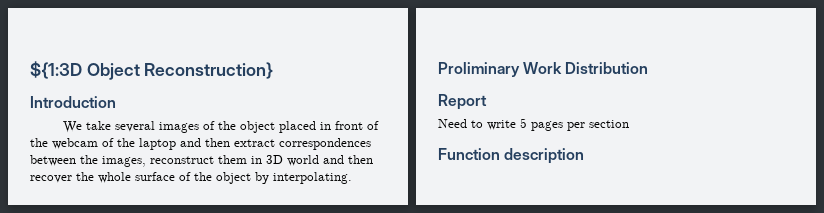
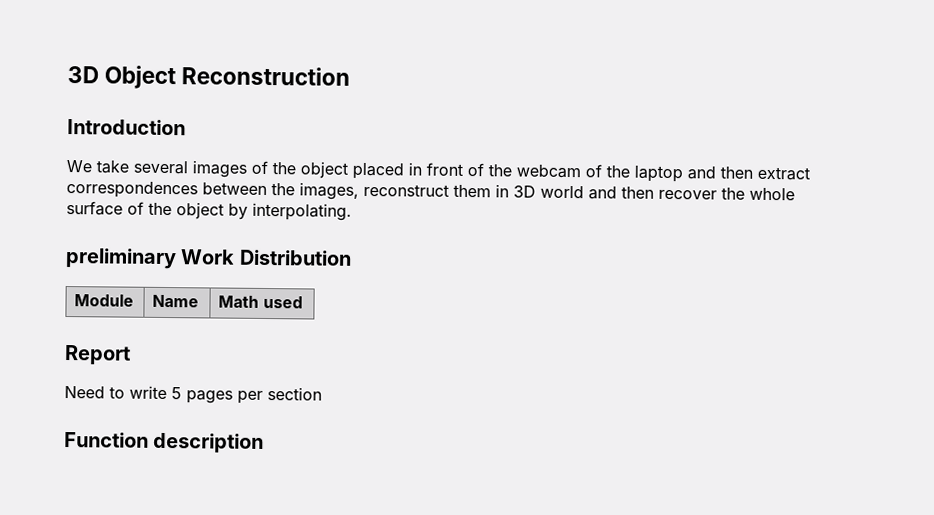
- ${1:3D Object Reconstruction}
+ 3D Object Reconstruction
- Proliminary Work Distribution
+ preliminary Work Distribution
+ Module | Name | Math used

